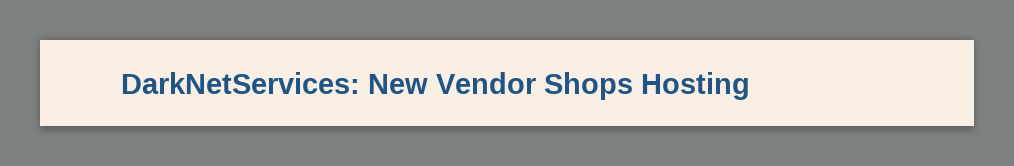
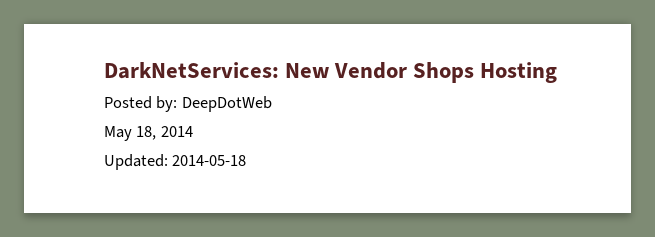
+ Posted by: DeepDotWeb
+ May 18, 2014
+ Updated: 2014-05-18

